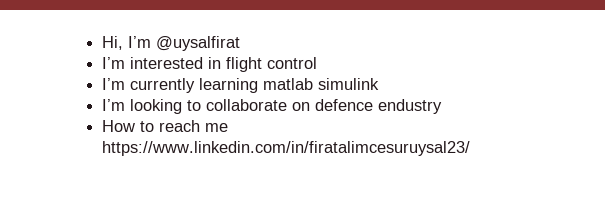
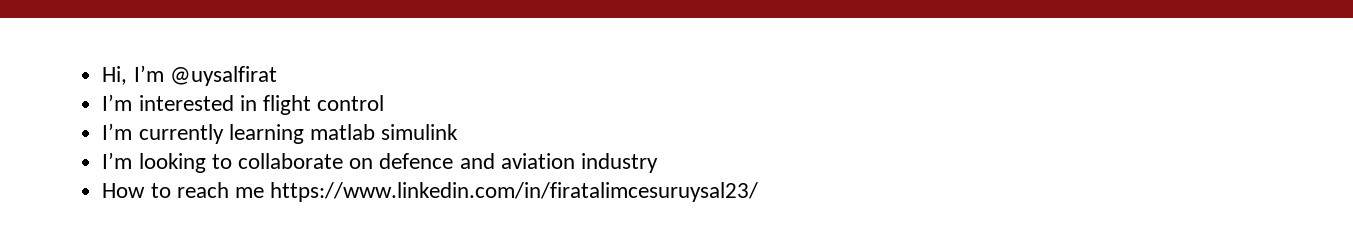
- I’m looking to collaborate on defence endustry
+ I’m looking to collaborate on defence and aviation industry

